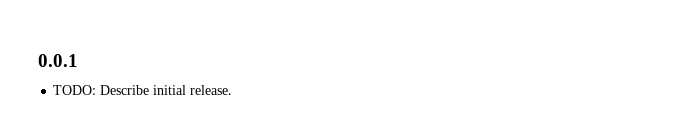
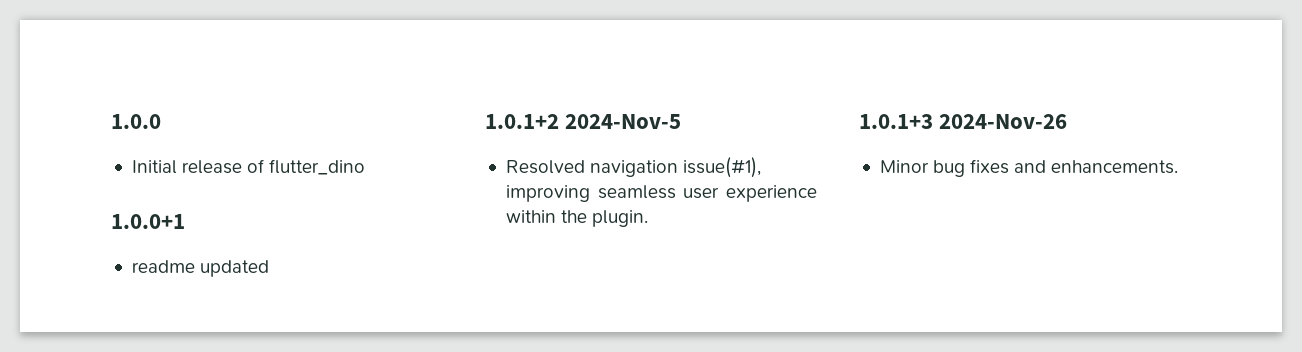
- 0.0.1
- TODO: Describe initial release.
+ 1.0.0
+ Initial release of flutter_dino
+ 1.0.0+1
+ readme updated
+ 1.0.1+2 2024-Nov-5
+ Resolved navigation issue(#1), improving seamless user experience within the plugin.
+ 1.0.1+3 2024-Nov-26
+ Minor bug fixes and enhancements.

